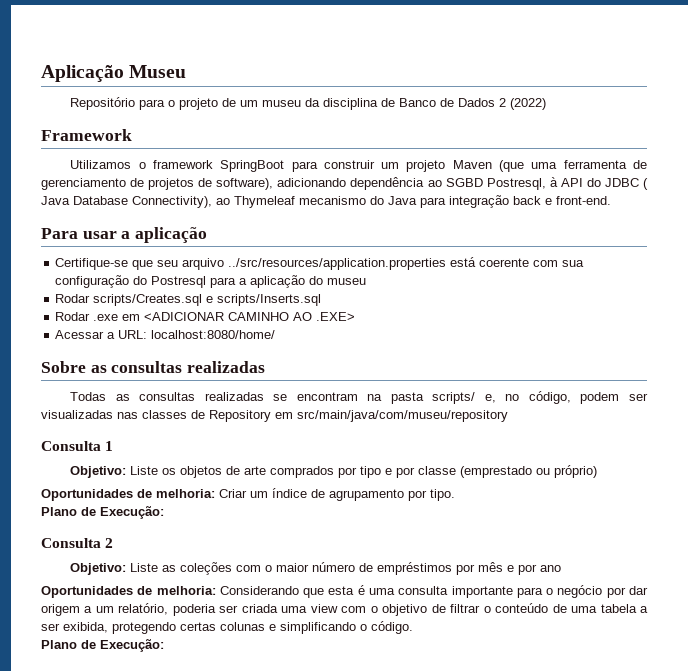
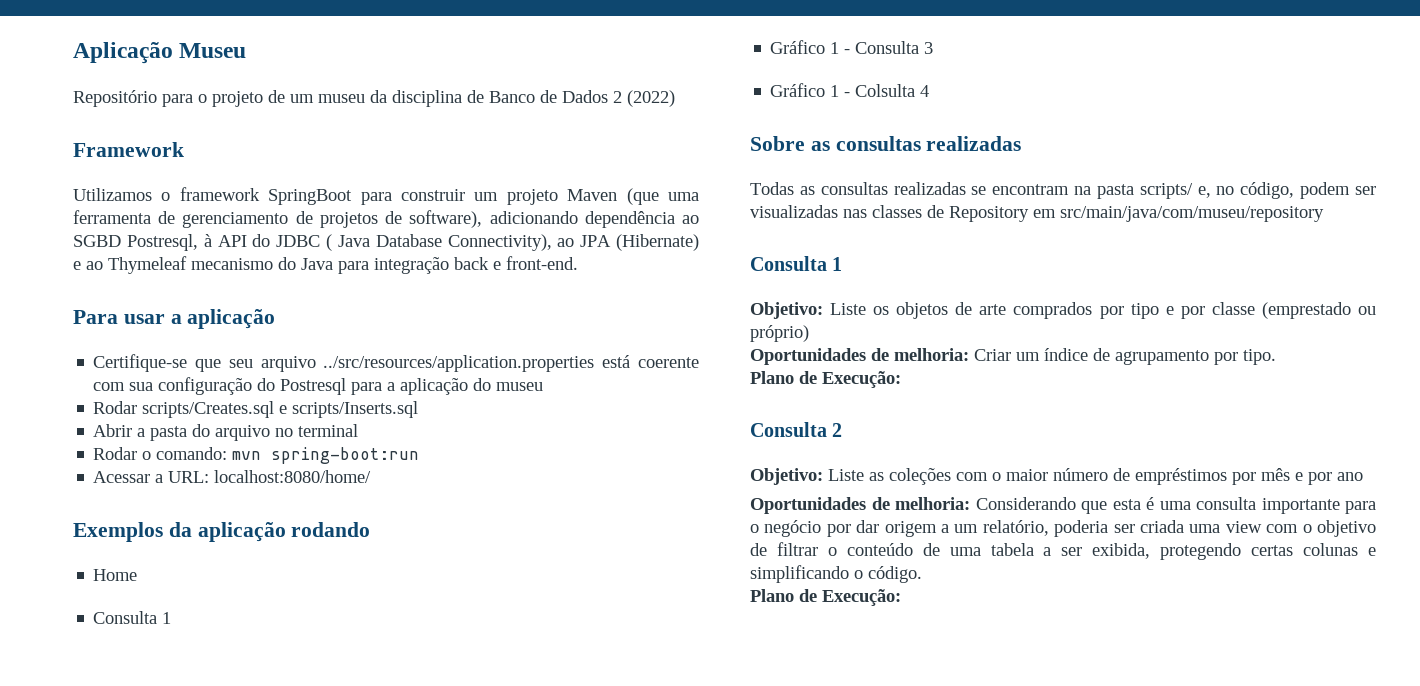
- Utilizamos o framework SpringBoot para construir um projeto Maven (que uma ferramenta de gerenciamento de projetos de software), adicionando dependência ao SGBD Postresql, à API do JDBC ( Java Database Connectivity), ao Thymeleaf mecanismo do Java para integração back e front-end.
+ Utilizamos o framework SpringBoot para construir um projeto Maven (que uma ferramenta de gerenciamento de projetos de software), adicionando dependência ao SGBD Postresql, à API do JDBC ( Java Database Connectivity), ao JPA (Hibernate) e ao Thymeleaf mecanismo do Java para integração back e front-end.
- Rodar .exe em <ADICIONAR CAMINHO AO .EXE>
+ Abrir a pasta do arquivo no terminal
+ Rodar o comando: mvn spring-boot:run
  Acessar a URL: localhost:8080/home/
+ Exemplos da aplicação rodando
+ Home
+ Consulta 1
+ Gráfico 1 - Consulta 3
+ Gráfico 1 - Colsulta 4

